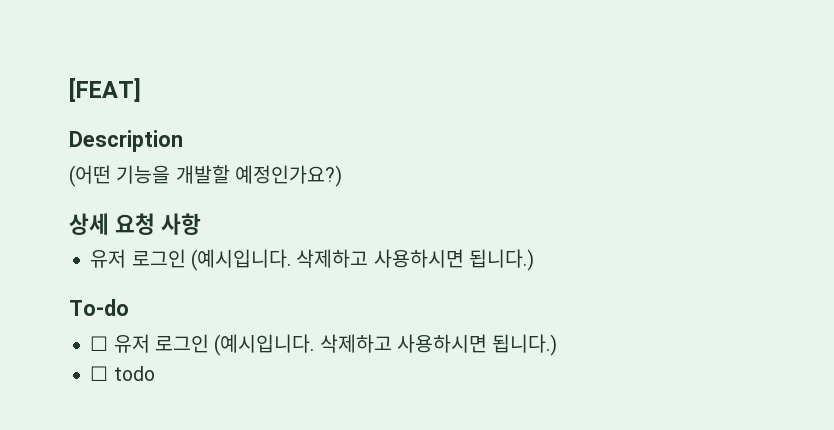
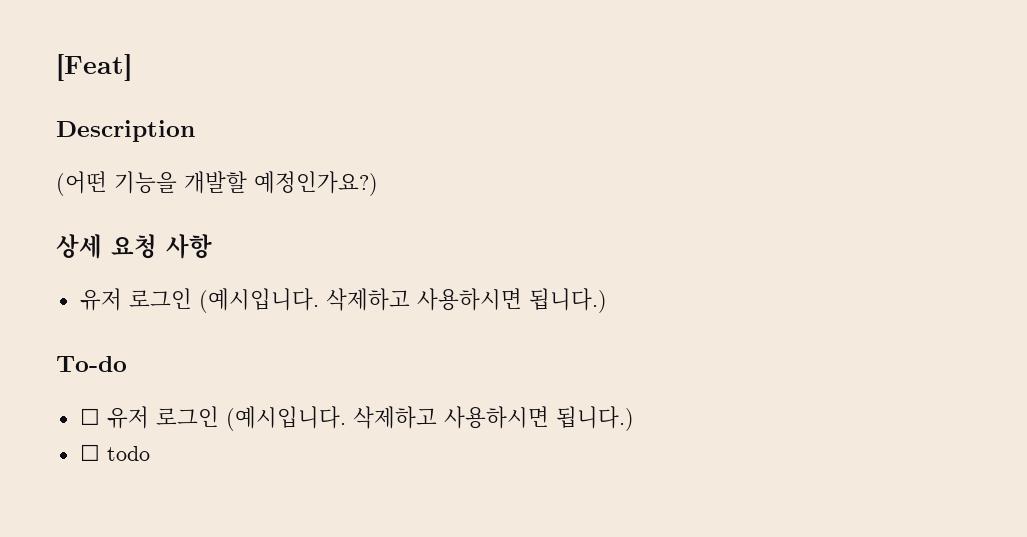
- [FEAT]
+ [Feat]

